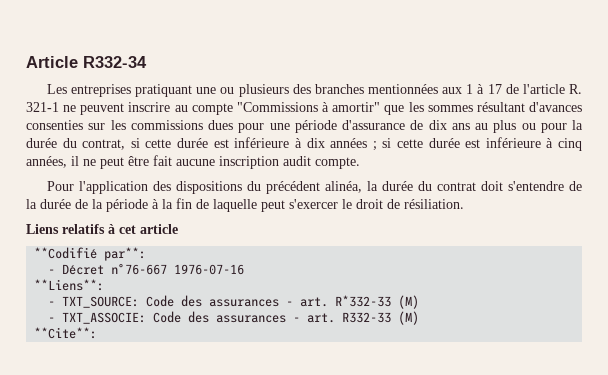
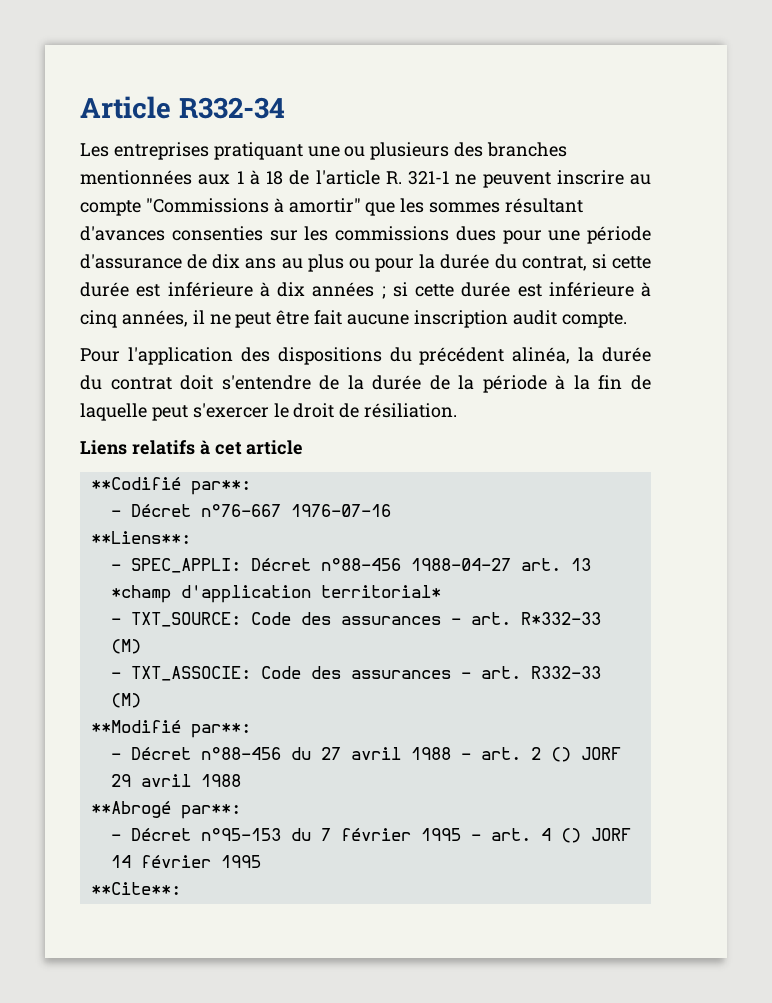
- Les entreprises pratiquant une ou plusieurs des branches mentionnées aux 1 à 17 de l'article R. 321-1 ne peuvent inscrire au compte "Commissions à amortir" que les sommes résultant d'avances consenties sur les commissions dues pour une période d'assurance de dix ans au plus ou pour la durée du contrat, si cette durée est inférieure à dix années ;
+ Les entreprises pratiquant une ou plusieurs des branches mentionnées aux 1 à 18 de l'article R. 321-1 ne peuvent inscrire au compte "Commissions à amortir" que les sommes résultant d'avances consenties sur les commissions dues pour une période d'assurance de dix ans au plus ou pour la durée du contrat, si cette durée est inférieure à dix années ;
+ - SPEC_APPLI: Décret n°88-456 1988-04-27 art. 13 *champ d'application territorial*
+ **Modifié par**:
+ - Décret n°88-456 du 27 avril 1988 - art. 2 () JORF 29 avril 1988
+ **Abrogé par**:
+ - Décret n°95-153 du 7 février 1995 - art. 4 () JORF 14 février 1995

